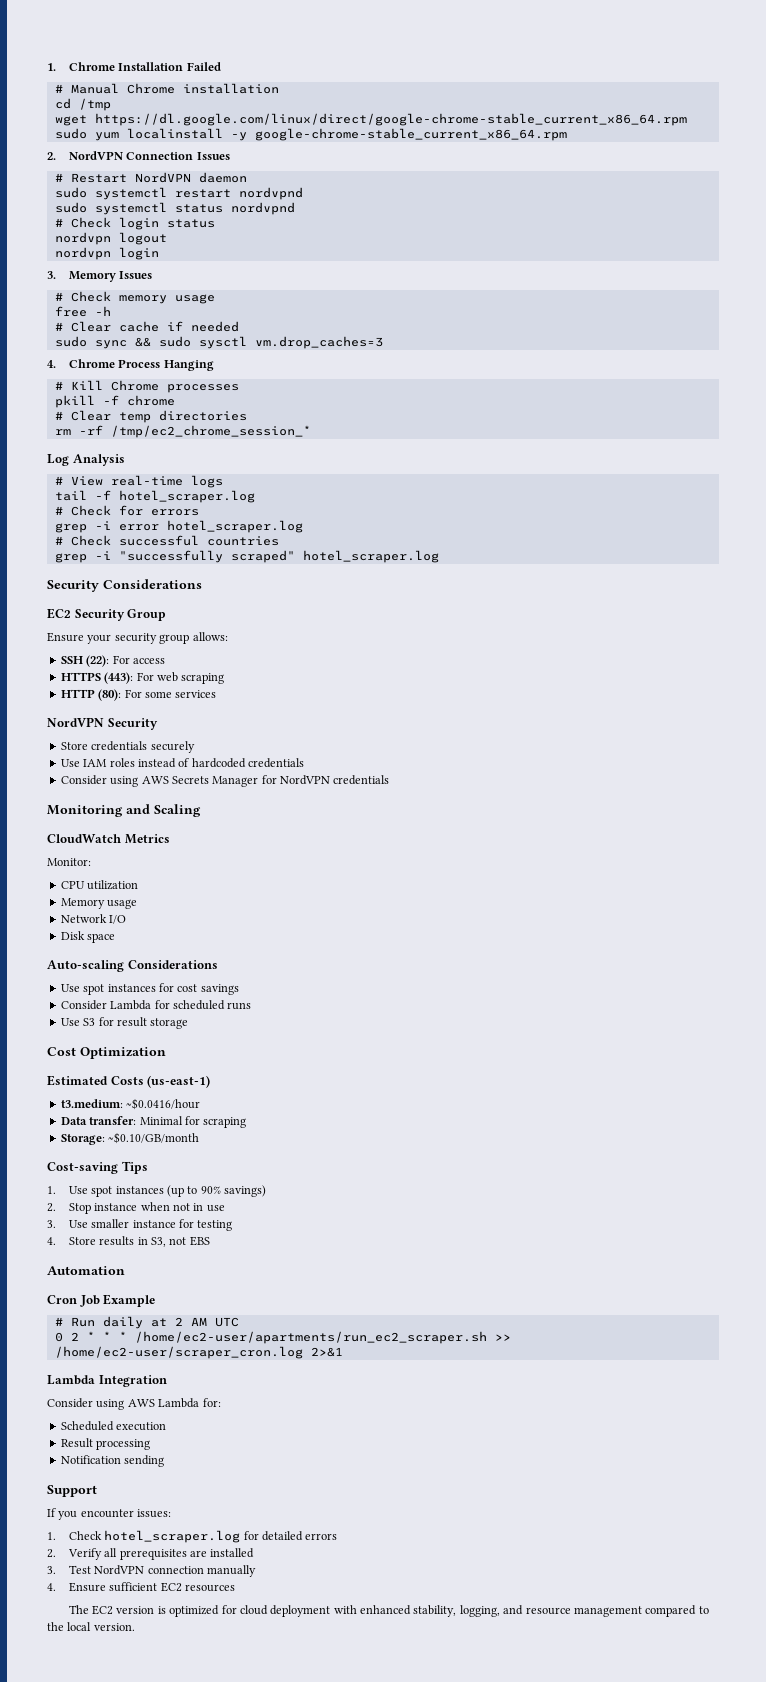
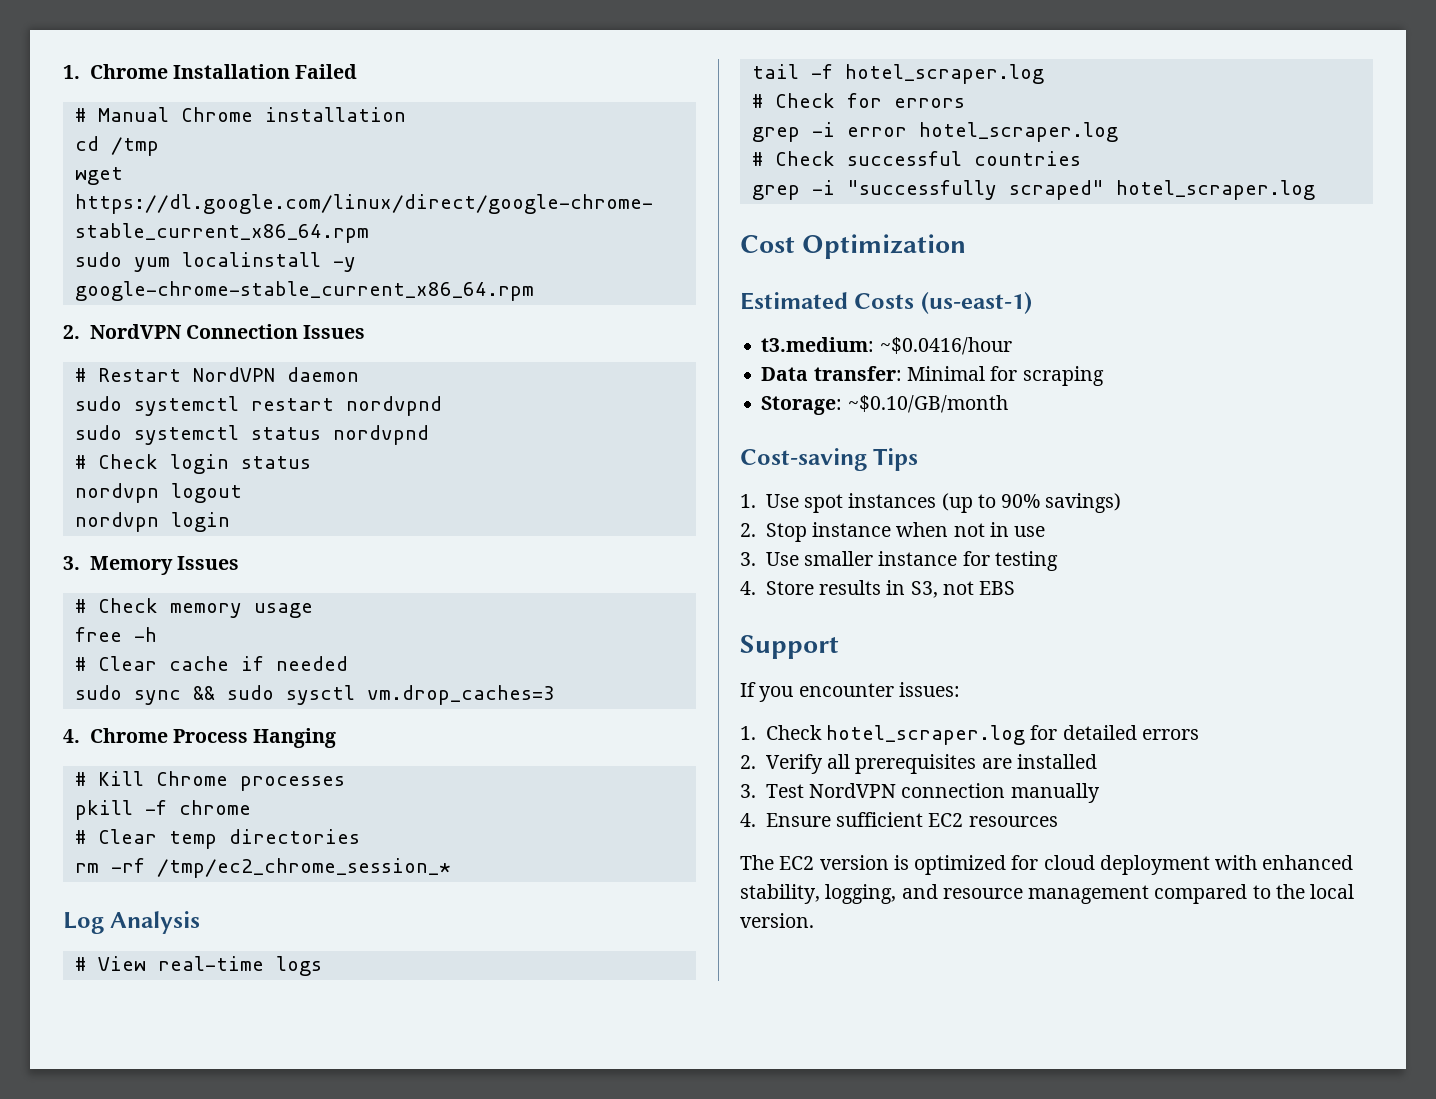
- Security Considerations
- EC2 Security Group
- Ensure your security group allows:
- SSH (22): For access
- HTTPS (443): For web scraping
- HTTP (80): For some services
- NordVPN Security
- Store credentials securely
- Use IAM roles instead of hardcoded credentials
- Consider using AWS Secrets Manager for NordVPN credentials
- Monitoring and Scaling
- CloudWatch Metrics
- Monitor:
- CPU utilization
- Memory usage
- Network I/O
- Disk space
- Auto-scaling Considerations
- Use spot instances for cost savings
- Consider Lambda for scheduled runs
- Use S3 for result storage
- Automation
- Cron Job Example
- # Run daily at 2 AM UTC
- 0 2 * * * /home/ec2-user/apartments/run_ec2_scraper.sh >> /home/ec2-user/scraper_cron.log 2>&1
- Lambda Integration
- Consider using AWS Lambda for:
- Scheduled execution
- Result processing
- Notification sending

